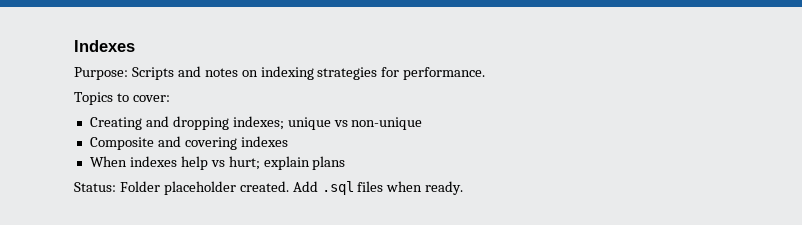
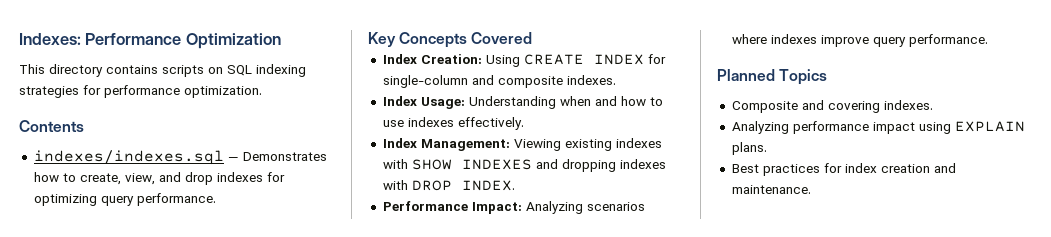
- Indexes
- Purpose: Scripts and notes on indexing strategies for performance.
- Topics to cover:
- Creating and dropping indexes; unique vs non-unique
- Composite and covering indexes
- When indexes help vs hurt; explain plans
- Status: Folder placeholder created. Add .sql files when ready.
+ Indexes: Performance Optimization
+ This directory contains scripts on SQL indexing strategies for performance optimization.
+ Contents
+ indexes/indexes.sql — Demonstrates how to create, view, and drop indexes for optimizing query performance.
+ Key Concepts Covered
+ Index Creation: Using CREATE INDEX for single-column and composite indexes.
+ Index Usage: Understanding when and how to use indexes effectively.
+ Index Management: Viewing existing indexes with SHOW INDEXES and dropping indexes with DROP INDEX.
+ Performance Impact: Analyzing scenarios where indexes improve query performance.
+ Planned Topics
+ Composite and covering indexes.
+ Analyzing performance impact using EXPLAIN plans.
+ Best practices for index creation and maintenance.

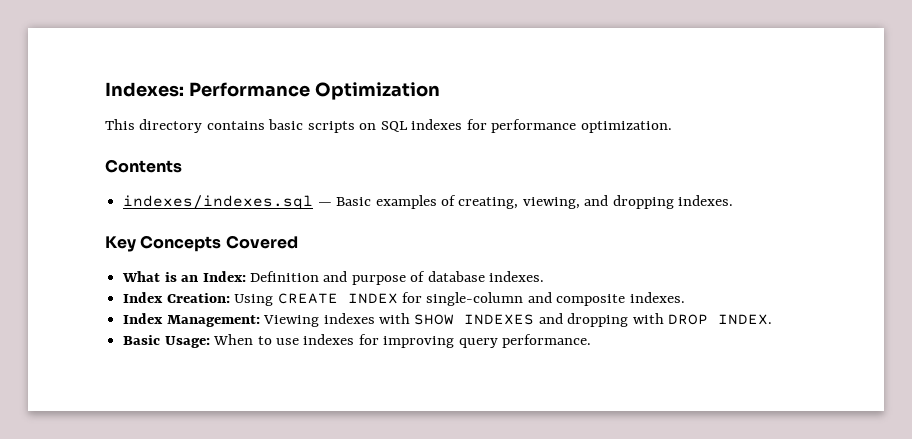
- This directory contains scripts on SQL indexing strategies for performance optimization.
+ This directory contains basic scripts on SQL indexes for performance optimization.
- indexes/indexes.sql — Demonstrates how to create, view, and drop indexes for optimizing query performance.
+ indexes/indexes.sql — Basic examples of creating, viewing, and dropping indexes.
  Key Concepts Covered
+ What is an Index: Definition and purpose of database indexes.
- Index Usage: Understanding when and how to use indexes effectively.
- Index Management: Viewing existing indexes with SHOW INDEXES and dropping indexes with DROP INDEX.
+ Index Management: Viewing indexes with SHOW INDEXES and dropping with DROP INDEX.
- Performance Impact: Analyzing scenarios where indexes improve query performance.
- Planned Topics
- Composite and covering indexes.
- Analyzing performance impact using EXPLAIN plans.
- Best practices for index creation and maintenance.
+ Basic Usage: When to use indexes for improving query performance.

